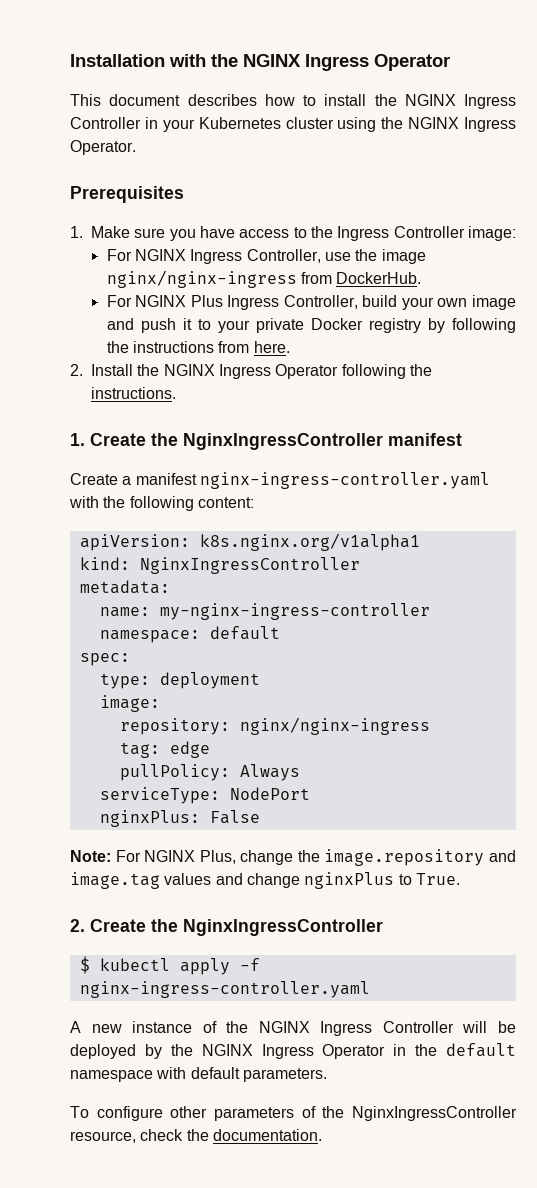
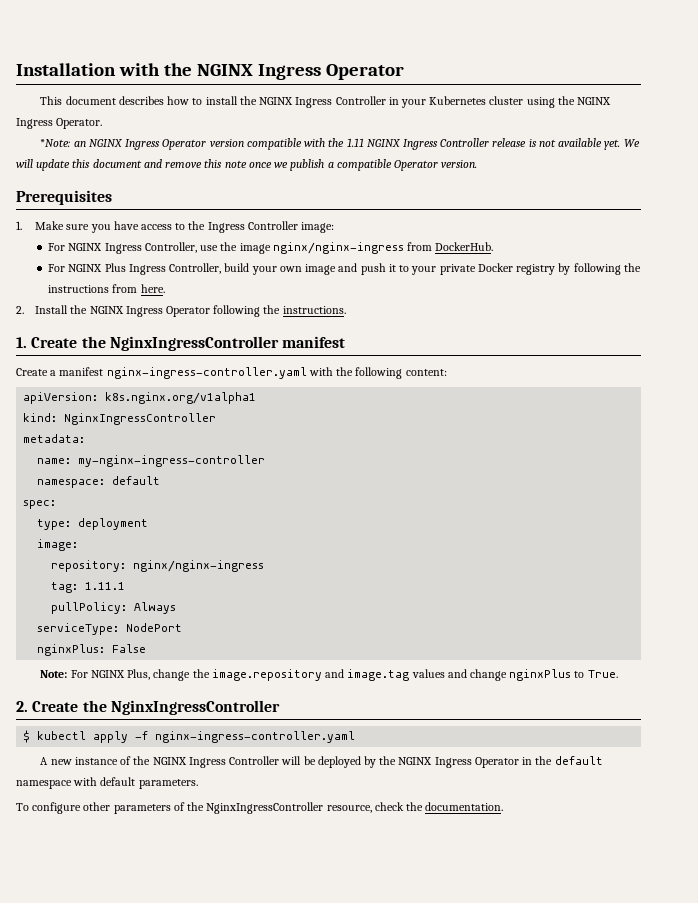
+ *Note: an NGINX Ingress Operator version compatible with the 1.11 NGINX Ingress Controller release is not available yet. We will update this document and remove this note once we publish a compatible Operator version.
- tag: edge
+ tag: 1.11.1

